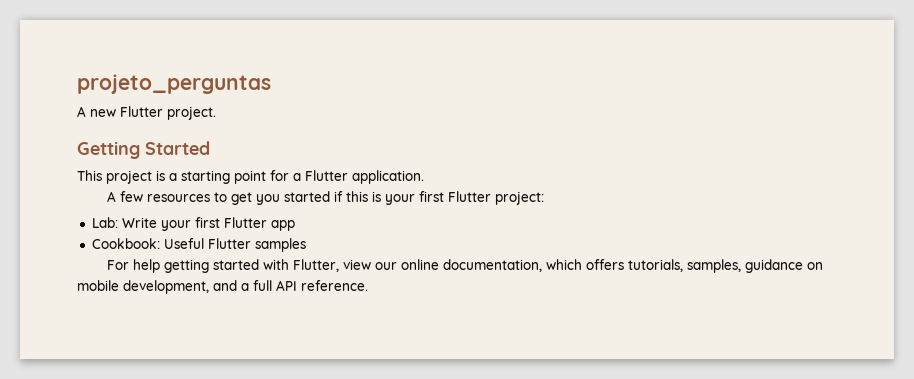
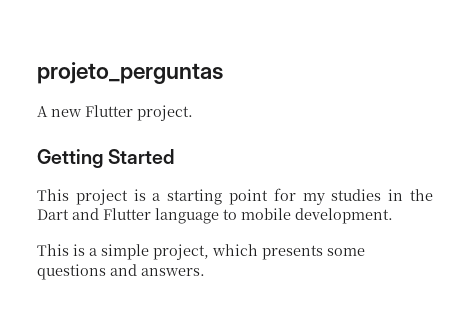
- This project is a starting point for a Flutter application.
- A few resources to get you started if this is your first Flutter project:
- Lab: Write your first Flutter app
- Cookbook: Useful Flutter samples
- For help getting started with Flutter, view our online documentation, which offers tutorials, samples, guidance on mobile development, and a full API reference.
+ This project is a starting point for my studies in the Dart and Flutter language to mobile development.
+ This is a simple project, which presents some questions and answers.

